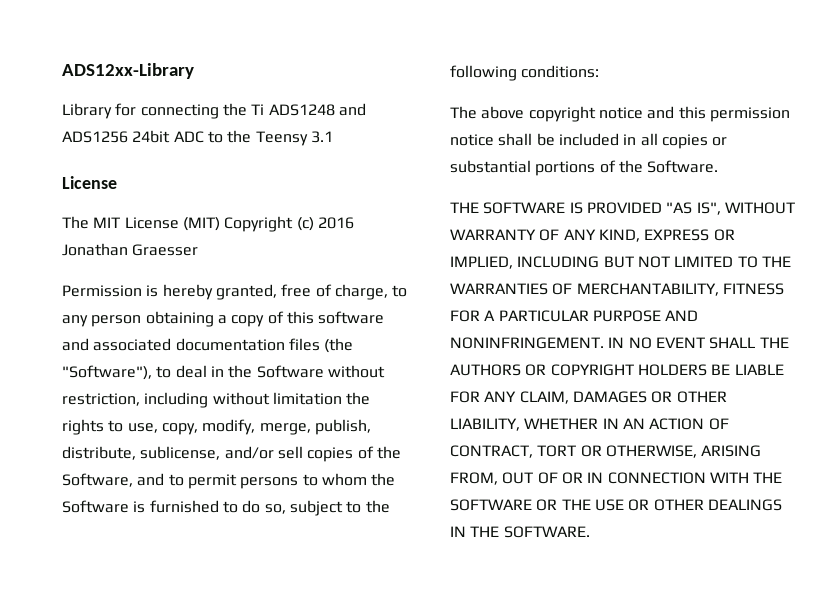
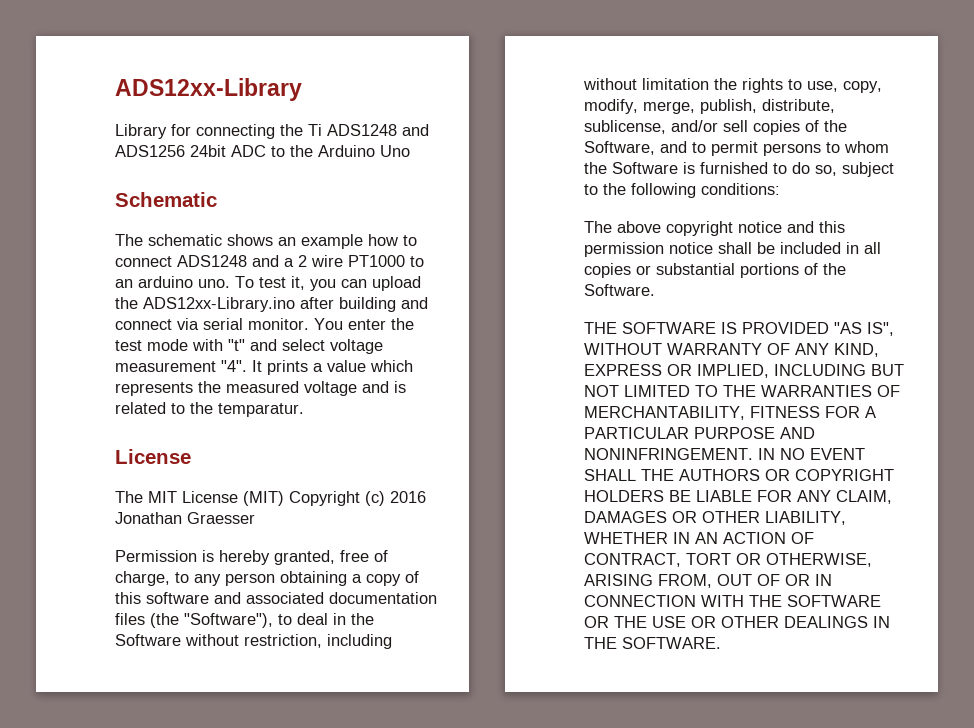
- Library for connecting the Ti ADS1248 and ADS1256 24bit ADC to the Teensy 3.1
+ Library for connecting the Ti ADS1248 and ADS1256 24bit ADC to the Arduino Uno
+ Schematic
+ The schematic shows an example how to connect ADS1248 and a 2 wire PT1000 to an arduino uno. To test it, you can upload the ADS12xx-Library.ino after building and connect via serial monitor. You enter the test mode with "t" and select voltage measurement "4". It prints a value which represents the measured voltage and is related to the temparatur.

